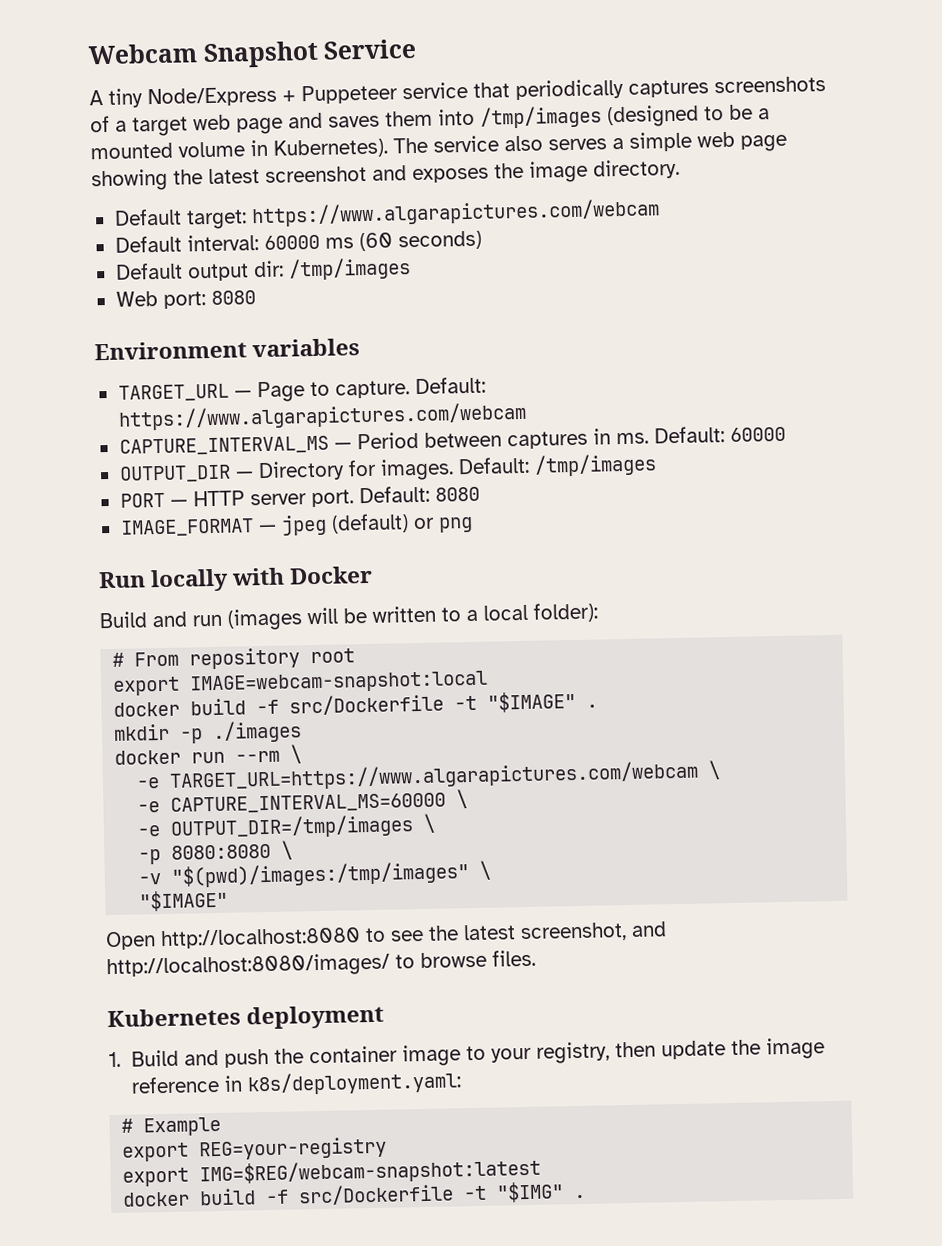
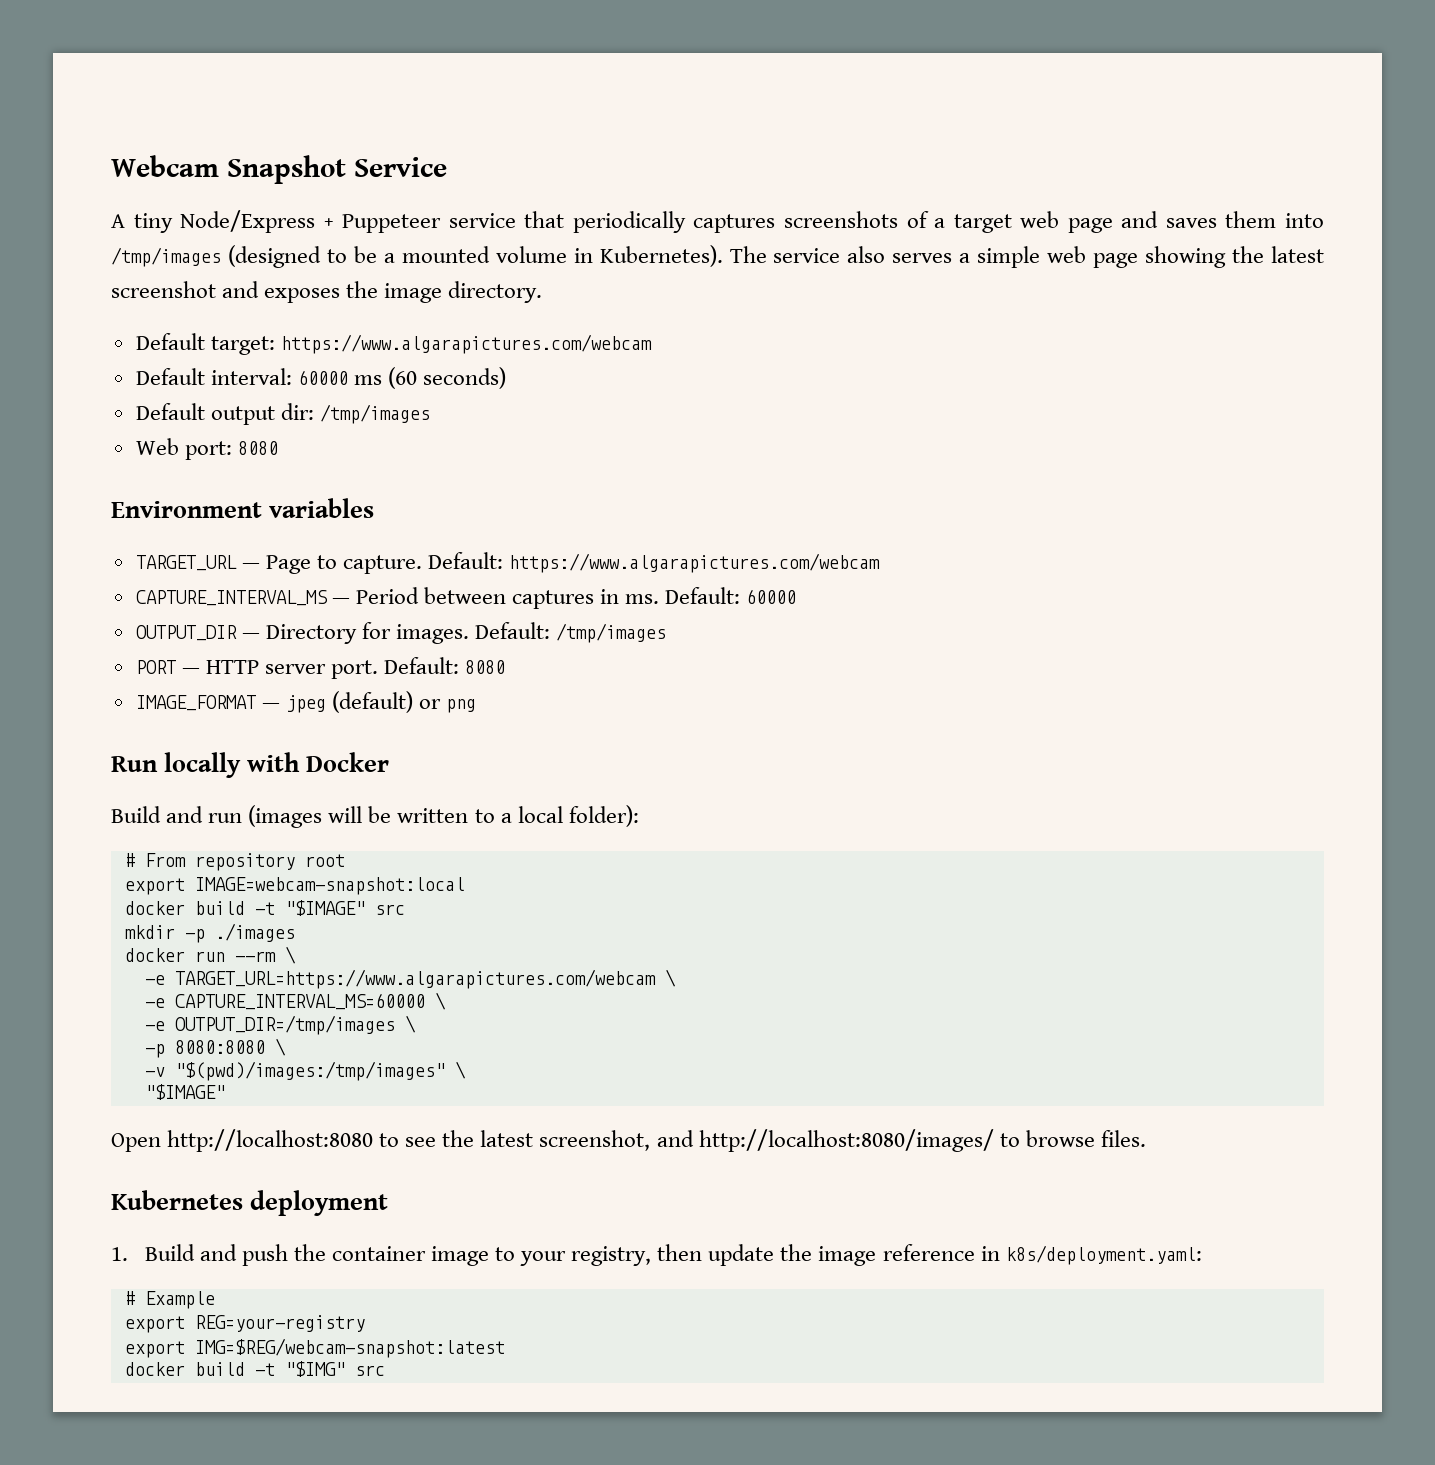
- docker build -f src/Dockerfile -t "$IMAGE" .
+ docker build -t "$IMAGE" src
- docker build -f src/Dockerfile -t "$IMG" .
+ docker build -t "$IMG" src

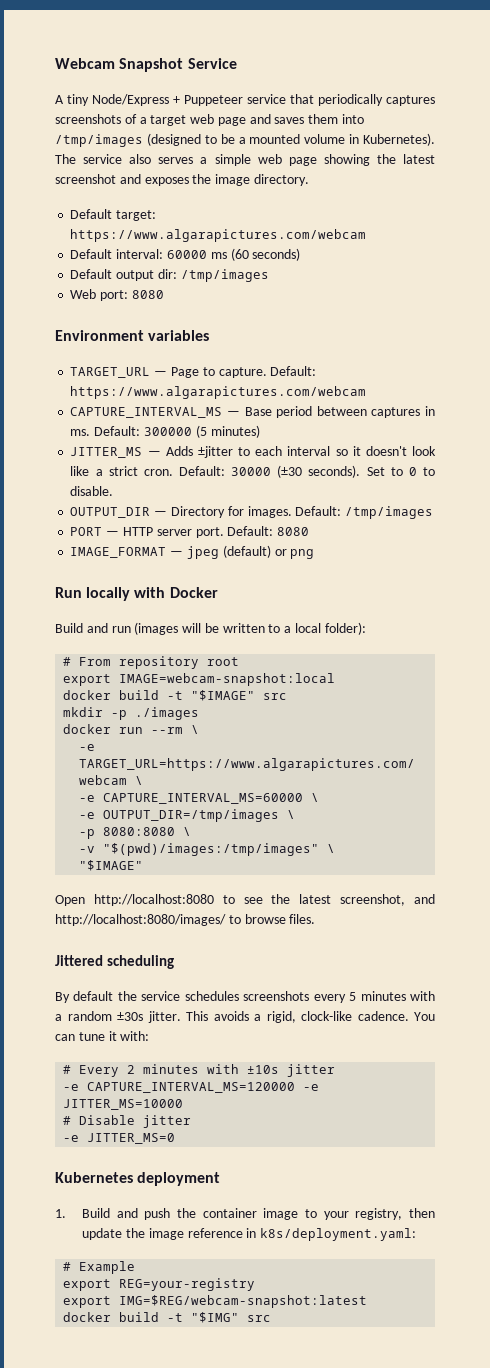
- CAPTURE_INTERVAL_MS — Period between captures in ms.
+ CAPTURE_INTERVAL_MS — Base period between captures in ms.
- Default: 60000
+ Default: 300000 (5 minutes)
+ JITTER_MS — Adds ±jitter to each interval so it doesn't look like a strict cron. Default: 30000 (±30 seconds). Set to 0 to disable.
+ Jittered scheduling
+ By default the service schedules screenshots every 5 minutes with a random ±30s jitter. This avoids a rigid, clock-like cadence. You can tune it with:
+ # Every 2 minutes with ±10s jitter
+ -e CAPTURE_INTERVAL_MS=120000 -e JITTER_MS=10000
+ # Disable jitter
+ -e JITTER_MS=0

